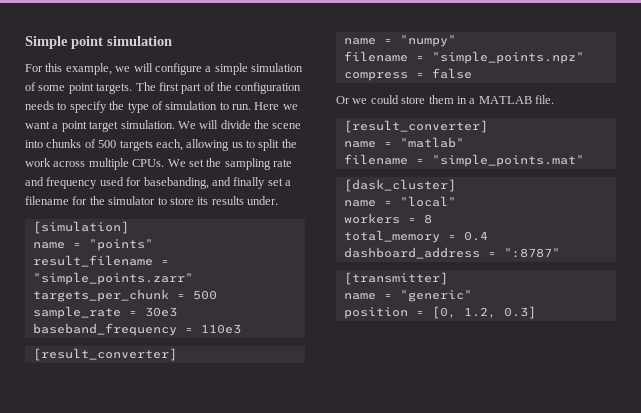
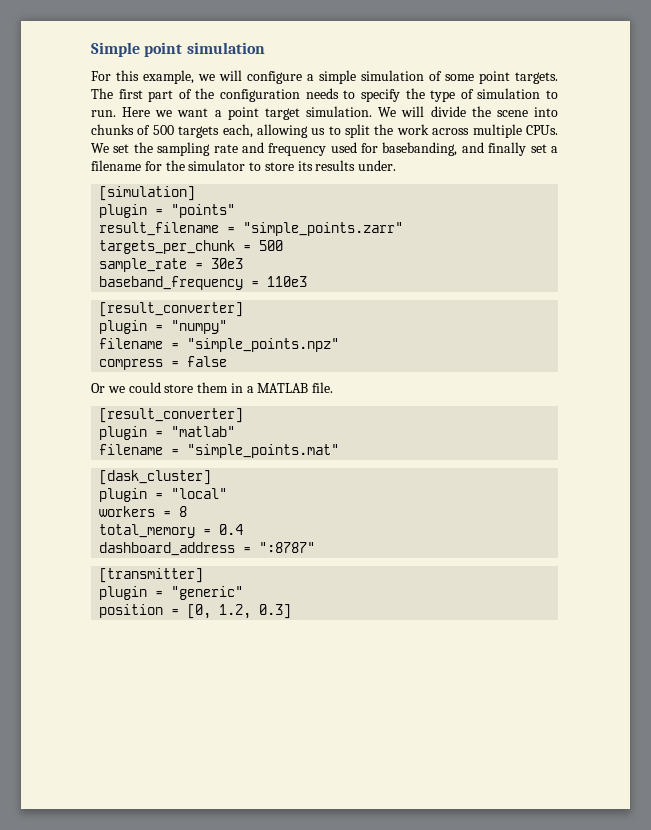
- name = "points"
+ plugin = "points"
- name = "numpy"
+ plugin = "numpy"
- name = "matlab"
+ plugin = "matlab"
- name = "local"
+ plugin = "local"
- name = "generic"
+ plugin = "generic"

